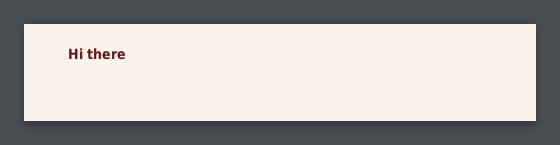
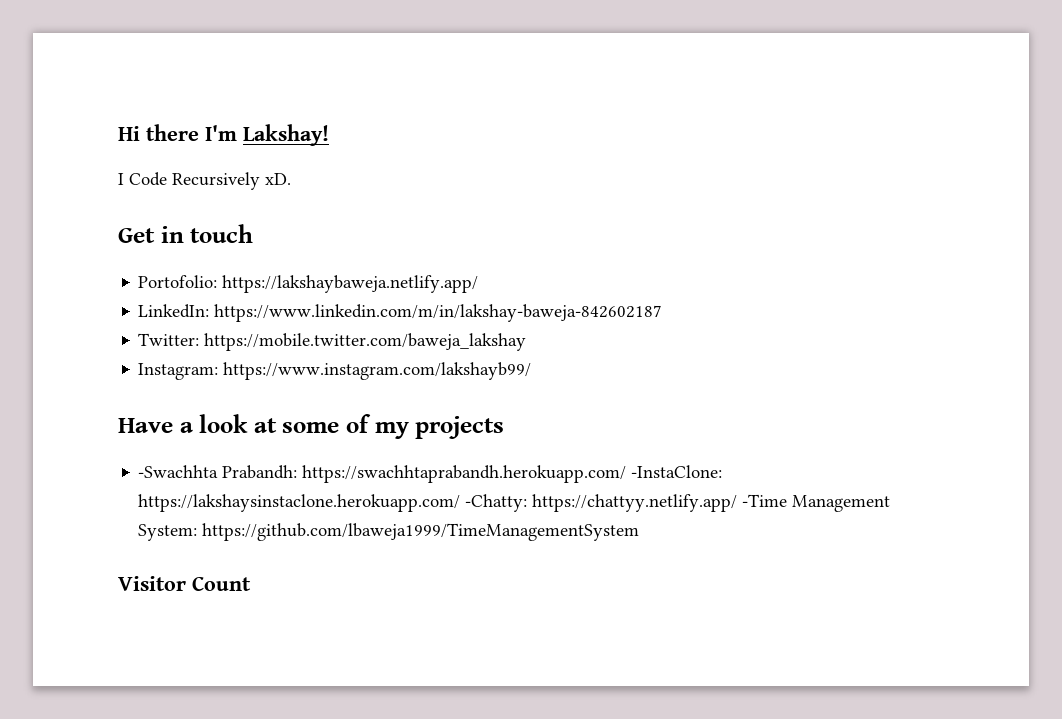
- Hi there
+ Hi there I'm Lakshay!
+ I Code Recursively xD.
+ Get in touch
+ Portofolio: https://lakshaybaweja.netlify.app/
+ LinkedIn: https://www.linkedin.com/m/in/lakshay-baweja-842602187
+ Twitter: https://mobile.twitter.com/baweja_lakshay
+ Instagram: https://www.instagram.com/lakshayb99/
+ Have a look at some of my projects
+ -Swachhta Prabandh: https://swachhtaprabandh.herokuapp.com/ -InstaClone: https://lakshaysinstaclone.herokuapp.com/ -Chatty: https://chattyy.netlify.app/ -Time Management System: https://github.com/lbaweja1999/TimeManagementSystem
+ Visitor Count

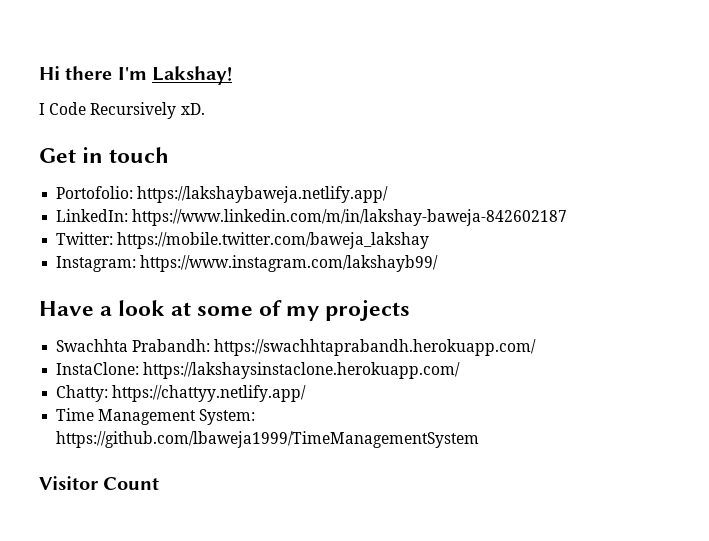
- -Swachhta Prabandh: https://swachhtaprabandh.herokuapp.com/ -InstaClone: https://lakshaysinstaclone.herokuapp.com/ -Chatty: https://chattyy.netlify.app/ -Time Management System: https://github.com/lbaweja1999/TimeManagementSystem
+ Swachhta Prabandh: https://swachhtaprabandh.herokuapp.com/
+ InstaClone: https://lakshaysinstaclone.herokuapp.com/
+ Chatty: https://chattyy.netlify.app/
+ Time Management System: https://github.com/lbaweja1999/TimeManagementSystem

